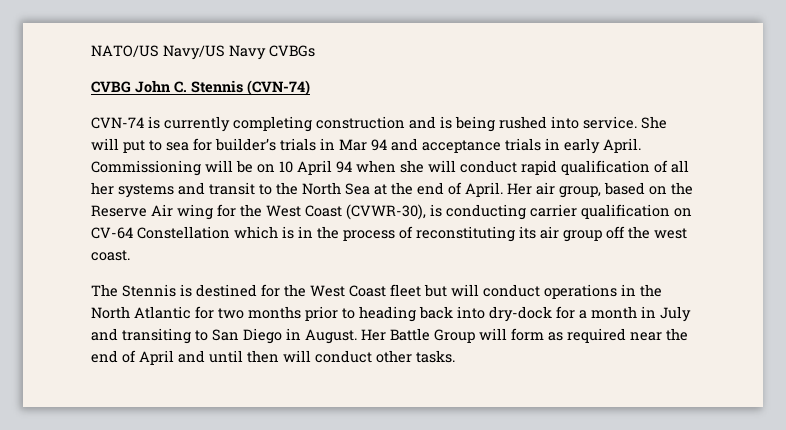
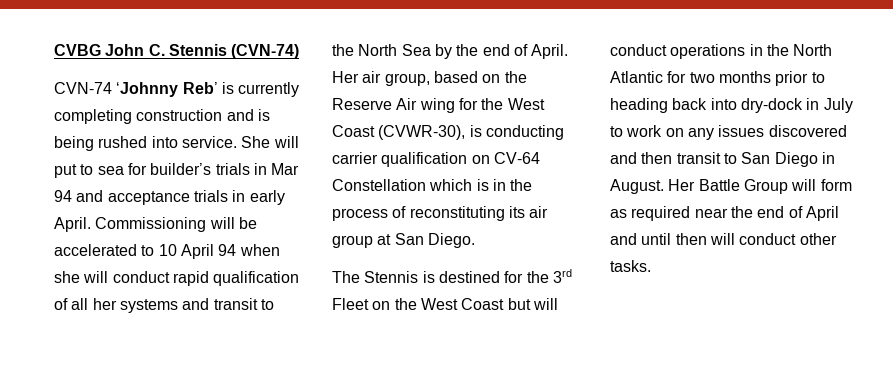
- NATO/US Navy/US Navy CVBGs
- CVN-74 is currently completing construction and is being rushed into service.
+ CVN-74 ‘Johnny Reb’ is currently completing construction and is being rushed into service.
- Commissioning will be on 10 April 94 when she will conduct rapid qualification of all her systems and transit to the North Sea at the end of April.
+ Commissioning will be accelerated to 10 April 94 when she will conduct rapid qualification of all her systems and transit to the North Sea by the end of April.
- Her air group, based on the Reserve Air wing for the West Coast (CVWR-30), is conducting carrier qualification on CV-64 Constellation which is in the process of reconstituting its air group off the west coast.
+ Her air group, based on the Reserve Air wing for the West Coast (CVWR-30), is conducting carrier qualification on CV-64 Constellation which is in the process of reconstituting its air group at San Diego.
- The Stennis is destined for the West Coast fleet but will conduct operations in the North Atlantic for two months prior to heading back into dry-dock for a month in July and transiting to San Diego in August.
+ The Stennis is destined for the 3rd Fleet on the West Coast but will conduct operations in the North Atlantic for two months prior to heading back into dry-dock in July to work on any issues discovered and then transit to San Diego in August.

